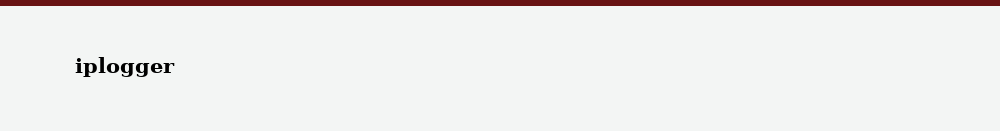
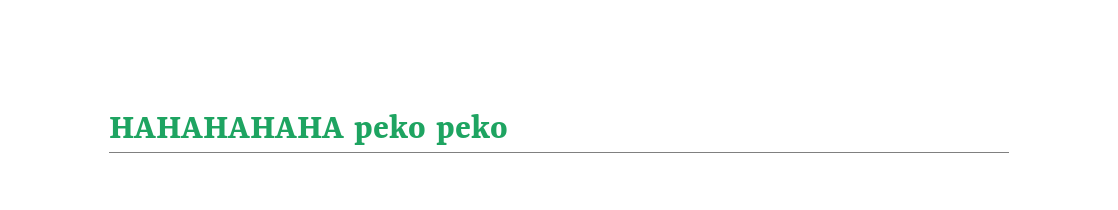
- iplogger
+ HAHAHAHAHA peko peko

